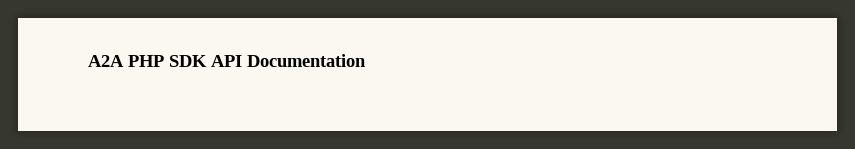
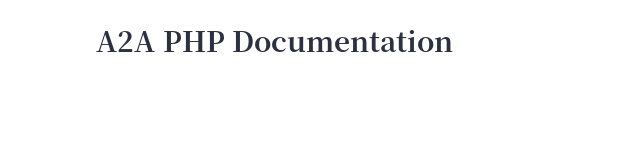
- A2A PHP SDK API Documentation
+ A2A PHP Documentation

